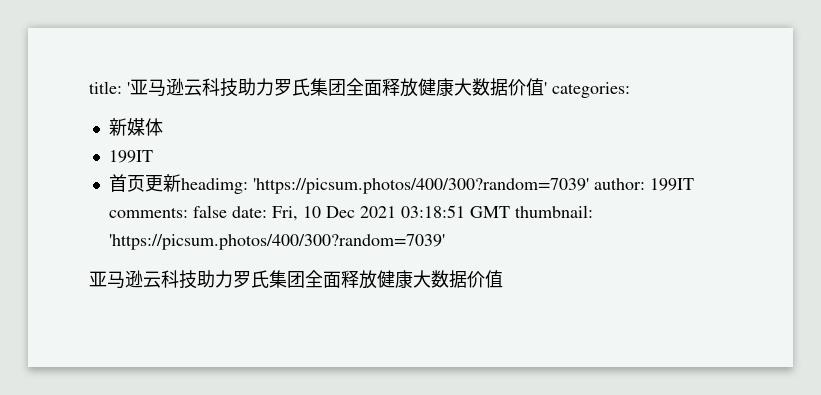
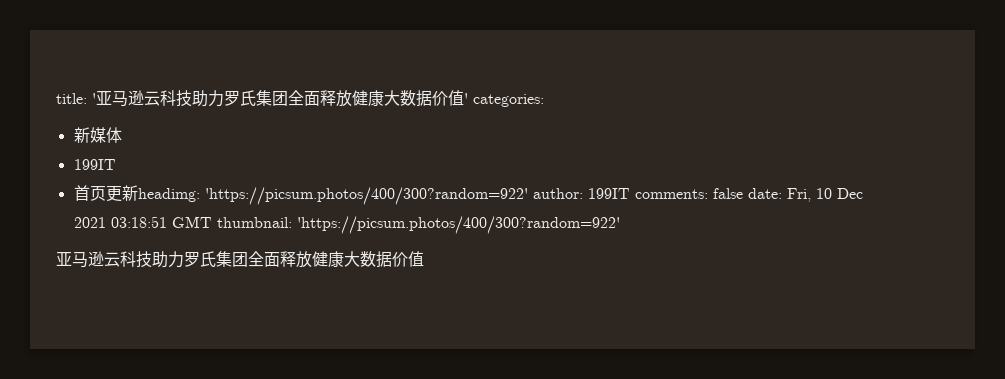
- 首页更新headimg: 'https://picsum.photos/400/300?random=7039' author: 199IT comments: false date: Fri, 10 Dec 2021 03:18:51 GMT thumbnail: 'https://picsum.photos/400/300?random=7039'
+ 首页更新headimg: 'https://picsum.photos/400/300?random=922' author: 199IT comments: false date: Fri, 10 Dec 2021 03:18:51 GMT thumbnail: 'https://picsum.photos/400/300?random=922'

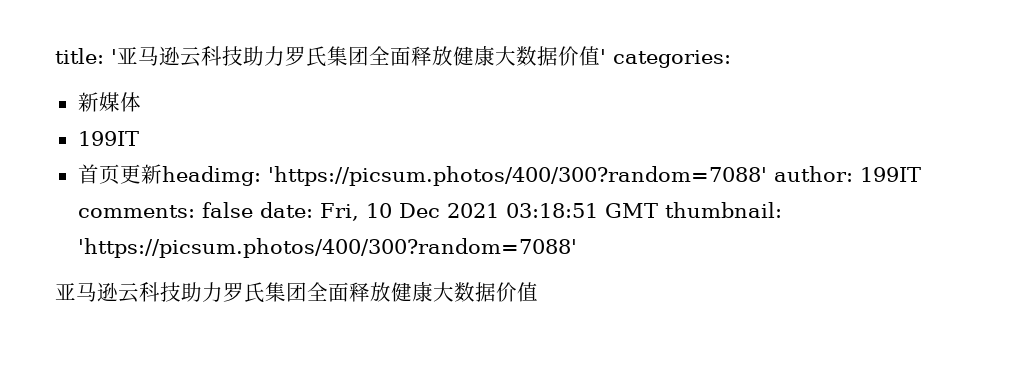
- 首页更新headimg: 'https://picsum.photos/400/300?random=922' author: 199IT comments: false date: Fri, 10 Dec 2021 03:18:51 GMT thumbnail: 'https://picsum.photos/400/300?random=922'
+ 首页更新headimg: 'https://picsum.photos/400/300?random=7088' author: 199IT comments: false date: Fri, 10 Dec 2021 03:18:51 GMT thumbnail: 'https://picsum.photos/400/300?random=7088'

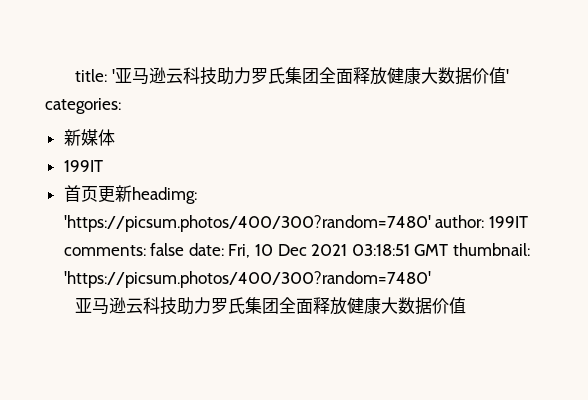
- 首页更新headimg: 'https://picsum.photos/400/300?random=7088' author: 199IT comments: false date: Fri, 10 Dec 2021 03:18:51 GMT thumbnail: 'https://picsum.photos/400/300?random=7088'
+ 首页更新headimg: 'https://picsum.photos/400/300?random=7480' author: 199IT comments: false date: Fri, 10 Dec 2021 03:18:51 GMT thumbnail: 'https://picsum.photos/400/300?random=7480'

